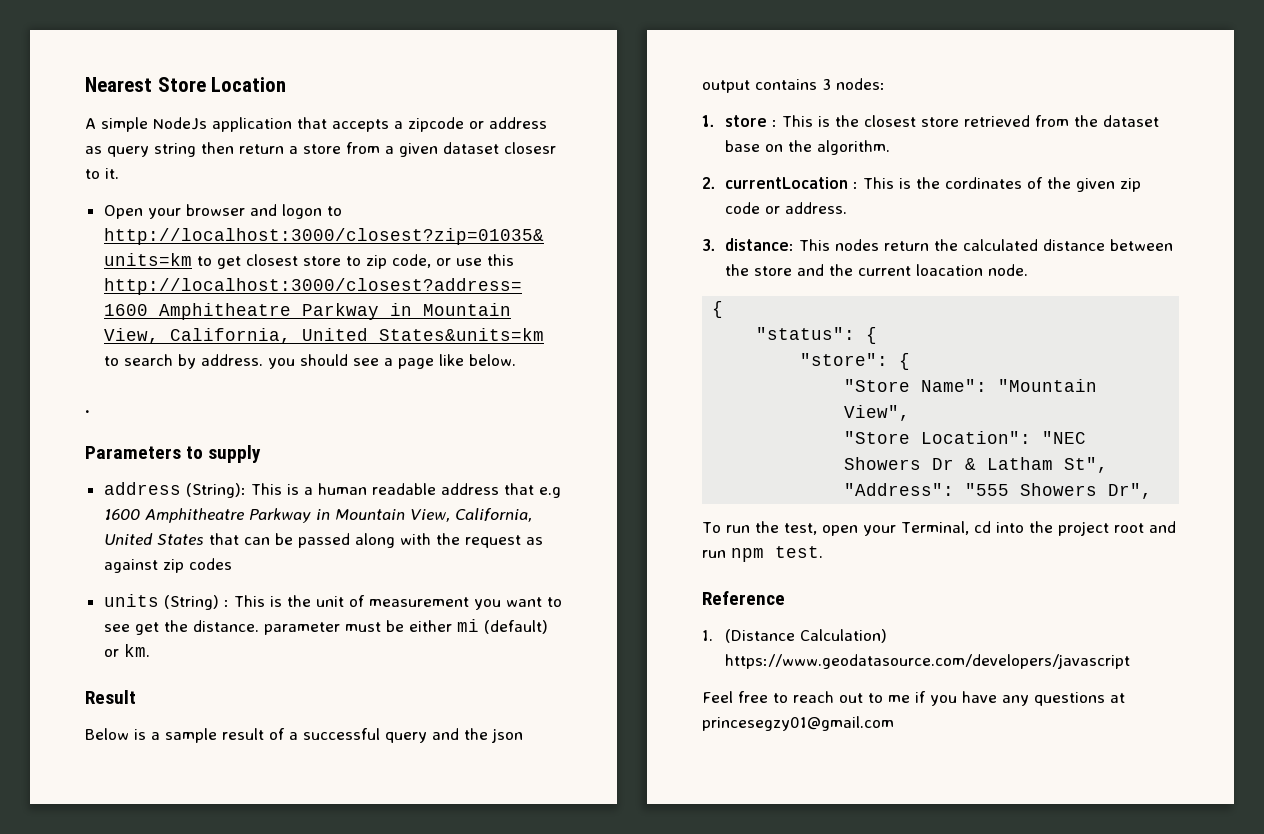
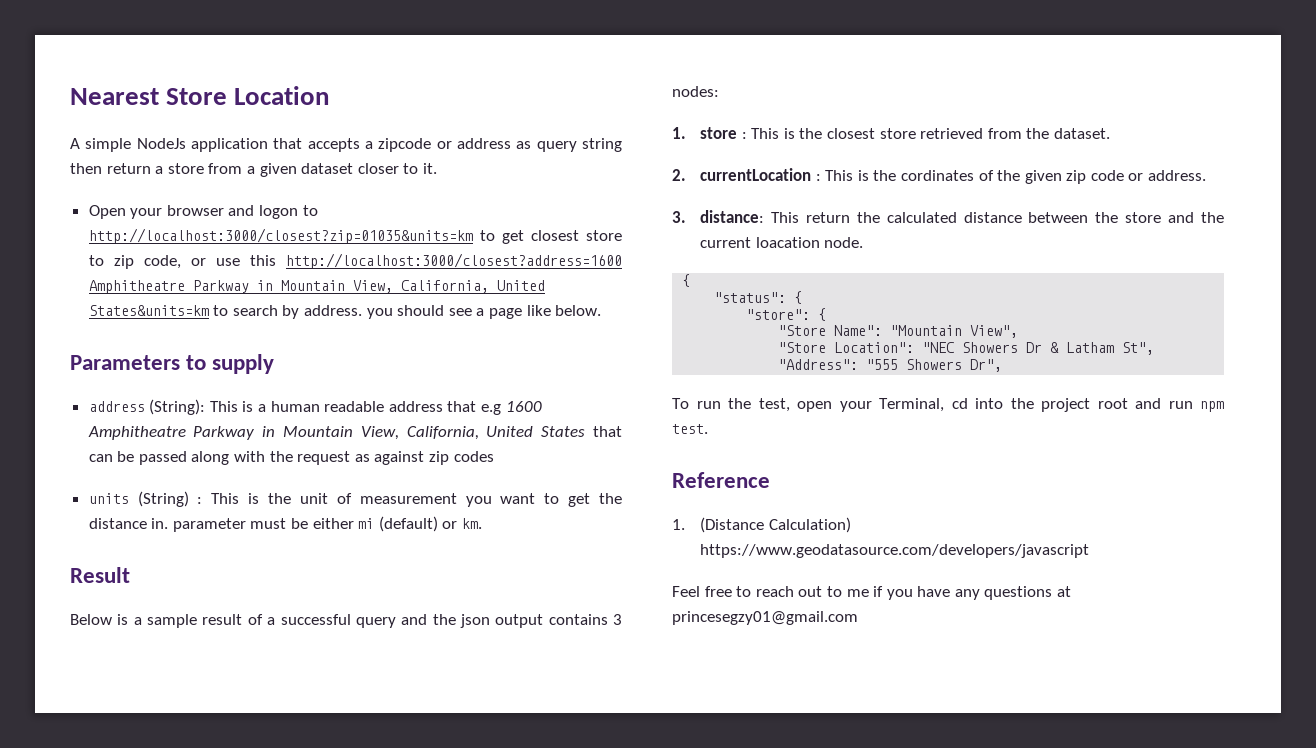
- A simple NodeJs application that accepts a zipcode or address as query string then return a store from a given dataset closesr to it.
+ A simple NodeJs application that accepts a zipcode or address as query string then return a store from a given dataset closer to it.
- .
- units (String) : This is the unit of measurement you want to see get the distance. parameter must be either mi (default) or km.
+ units (String) : This is the unit of measurement you want to get the distance in. parameter must be either mi (default) or km.
- 1. store : This is the closest store retrieved from the dataset base on the algorithm.
+ 1. store : This is the closest store retrieved from the dataset.
- 3. distance: This nodes return the calculated distance between the store and the current loacation node.
+ 3. distance: This return the calculated distance between the store and the current loacation node.

